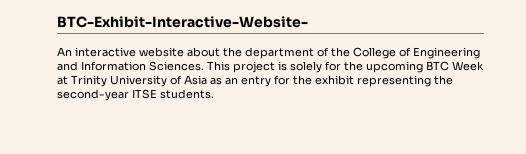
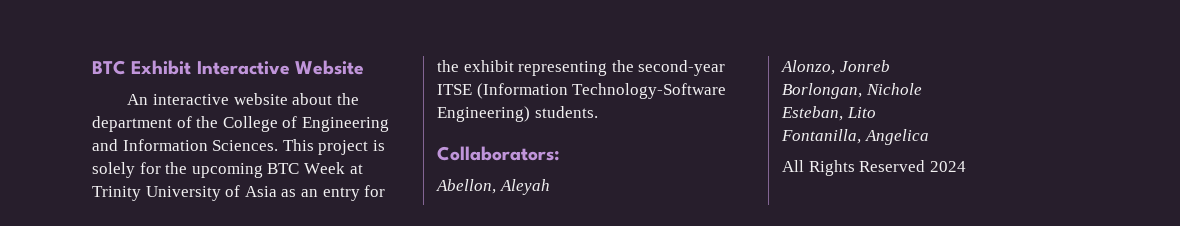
- BTC-Exhibit-Interactive-Website-
+ BTC Exhibit Interactive Website
- This project is solely for the upcoming BTC Week at Trinity University of Asia as an entry for the exhibit representing the second-year ITSE students.
+ This project is solely for the upcoming BTC Week at Trinity University of Asia as an entry for the exhibit representing the second-year ITSE (Information Technology-Software Engineering) students.
+ Collaborators:
+ Abellon, Aleyah
+ Alonzo, Jonreb
+ Borlongan, Nichole
+ Esteban, Lito
+ Fontanilla, Angelica
+ All Rights Reserved 2024

